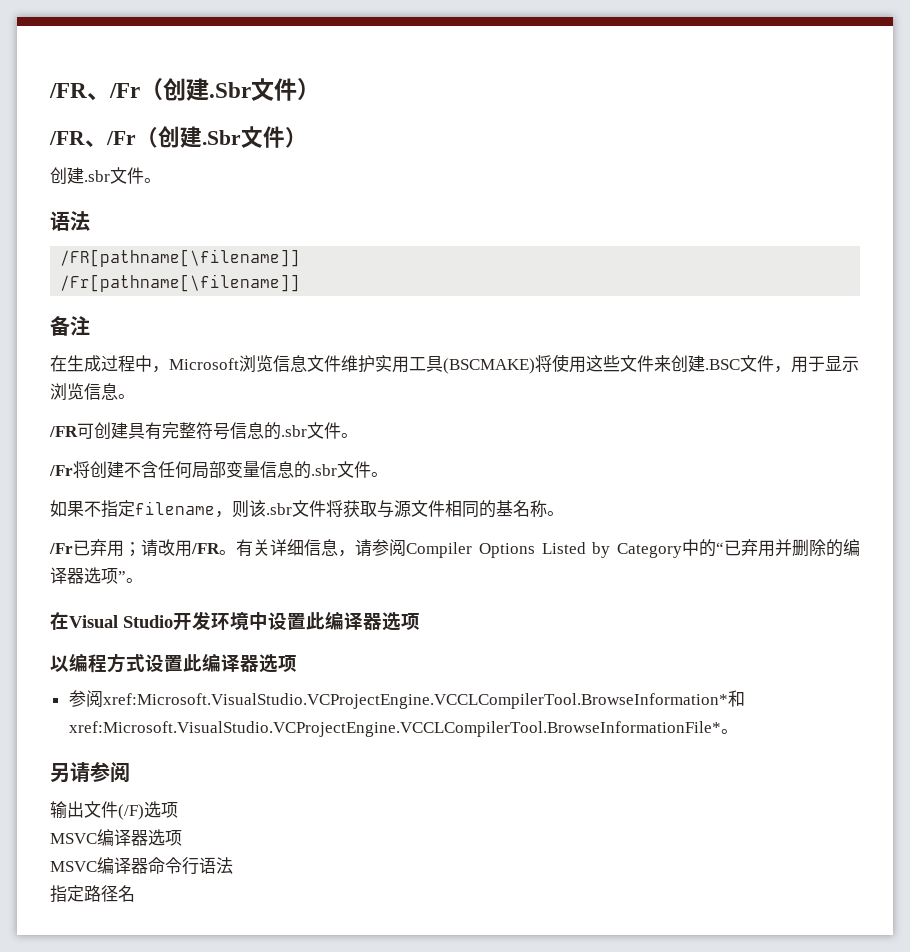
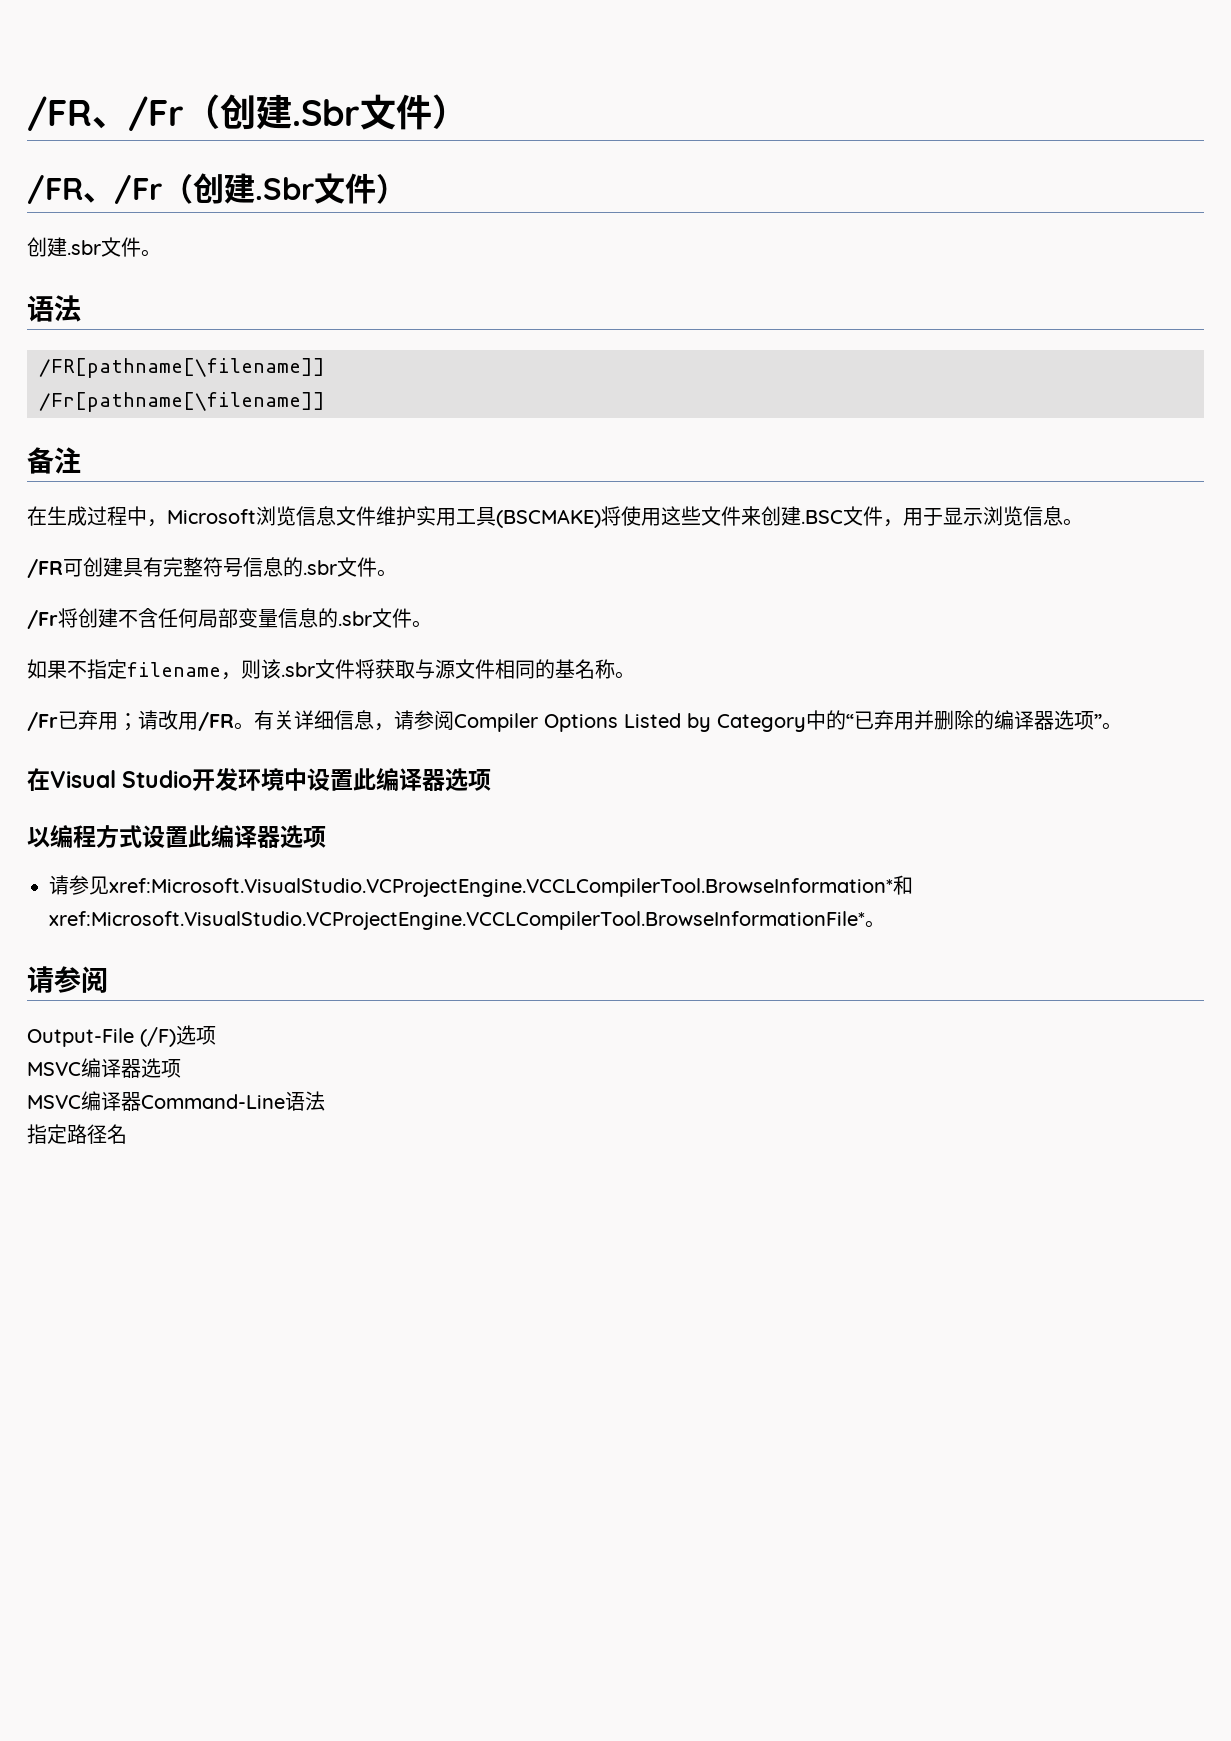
- 参阅xref:Microsoft.VisualStudio.VCProjectEngine.VCCLCompilerTool.BrowseInformation*和xref:Microsoft.VisualStudio.VCProjectEngine.VCCLCompilerTool.BrowseInformationFile*。
- 另请参阅
+ 请参见xref:Microsoft.VisualStudio.VCProjectEngine.VCCLCompilerTool.BrowseInformation*和xref:Microsoft.VisualStudio.VCProjectEngine.VCCLCompilerTool.BrowseInformationFile*。
+ 请参阅
- 输出文件(/F)选项
+ Output-File (/F)选项
- MSVC编译器命令行语法
+ MSVC编译器Command-Line语法

